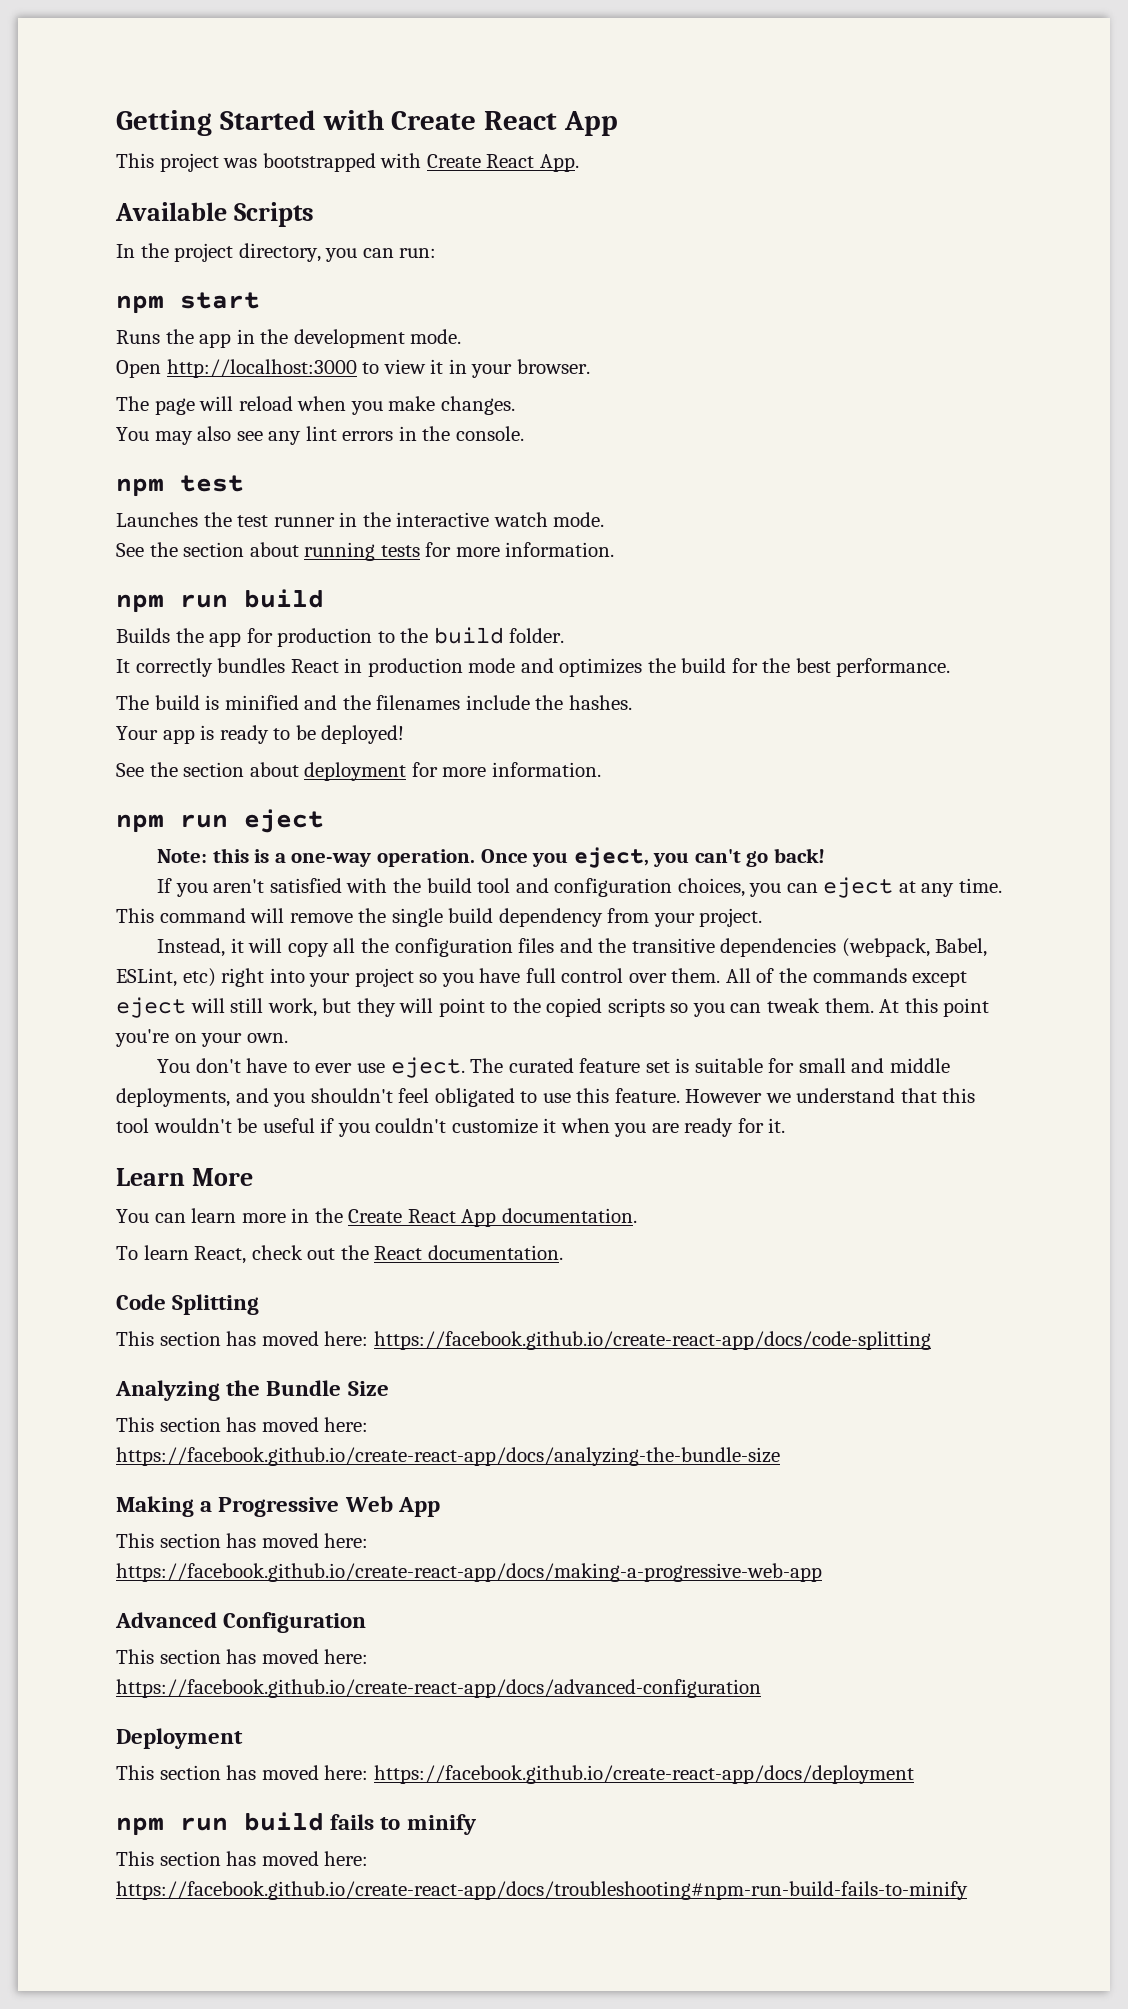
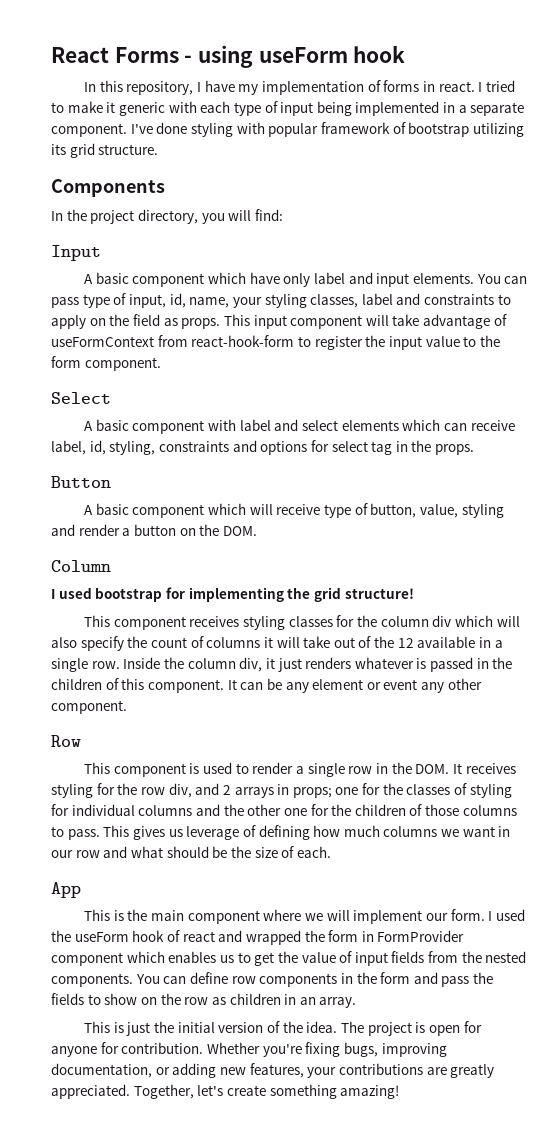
- Getting Started with Create React App
- This project was bootstrapped with Create React App.
- Available Scripts
+ React Forms - using useForm hook
+ In this repository, I have my implementation of forms in react. I tried to make it generic with each type of input being implemented in a separate component. I've done styling with popular framework of bootstrap utilizing its grid structure.
+ Components
- In the project directory, you can run:
- npm start
- Runs the app in the development mode.
- Open http://localhost:3000 to view it in your browser.
- The page will reload when you make changes.
- You may also see any lint errors in the console.
- npm test
- Launches the test runner in the interactive watch mode.
- See the section about running tests for more information.
- npm run build
- Builds the app for production to the build folder.
- It correctly bundles React in production mode and optimizes the build for the best performance.
- The build is minified and the filenames include the hashes.
- Your app is ready to be deployed!
- See the section about deployment for more information.
- npm run eject
- Note: this is a one-way operation. Once you eject, you can't go back!
- If you aren't satisfied with the build tool and configuration choices, you can eject at any time. This command will remove the single build dependency from your project.
- Instead, it will copy all the configuration files and the transitive dependencies (webpack, Babel, ESLint, etc) right into your project so you have full control over them. All of the commands except eject will still work, but they will point to the copied scripts so you can tweak them. At this point you're on your own.
- You don't have to ever use eject. The curated feature set is suitable for small and middle deployments, and you shouldn't feel obligated to use this feature. However we understand that this tool wouldn't be useful if you couldn't customize it when you are ready for it.
- Learn More
- You can learn more in the Create React App documentation.
- To learn React, check out the React documentation.
- Code Splitting
- This section has moved here: https://facebook.github.io/create-react-app/docs/code-splitting
- Analyzing the Bundle Size
- This section has moved here: https://facebook.github.io/create-react-app/docs/analyzing-the-bundle-size
- Making a Progressive Web App
- This section has moved here: https://facebook.github.io/create-react-app/docs/making-a-progressive-web-app
- Advanced Configuration
- This section has moved here: https://facebook.github.io/create-react-app/docs/advanced-configuration
- Deployment
- This section has moved here: https://facebook.github.io/create-react-app/docs/deployment
- npm run build fails to minify
- This section has moved here: https://facebook.github.io/create-react-app/docs/troubleshooting#npm-run-build-fails-to-minify
+ In the project directory, you will find:
+ Input
+ A basic component which have only label and input elements. You can pass type of input, id, name, your styling classes, label and constraints to apply on the field as props. This input component will take advantage of useFormContext from react-hook-form to register the input value to the form component.
+ Select
+ A basic component with label and select elements which can receive label, id, styling, constraints and options for select tag in the props.
+ Button
+ A basic component which will receive type of button, value, styling and render a button on the DOM.
+ Column
+ I used bootstrap for implementing the grid structure!
+ This component receives styling classes for the column div which will also specify the count of columns it will take out of the 12 available in a single row. Inside the column div, it just renders whatever is passed in the children of this component. It can be any element or event any other component.
+ Row
+ This component is used to render a single row in the DOM. It receives styling for the row div, and 2 arrays in props; one for the classes of styling for individual columns and the other one for the children of those columns to pass. This gives us leverage of defining how much columns we want in our row and what should be the size of each.
+ App
+ This is the main component where we will implement our form. I used the useForm hook of react and wrapped the form in FormProvider component which enables us to get the value of input fields from the nested components. You can define row components in the form and pass the fields to show on the row as children in an array.
+ This is just the initial version of the idea. The project is open for anyone for contribution. Whether you're fixing bugs, improving documentation, or adding new features, your contributions are greatly appreciated. Together, let's create something amazing!

